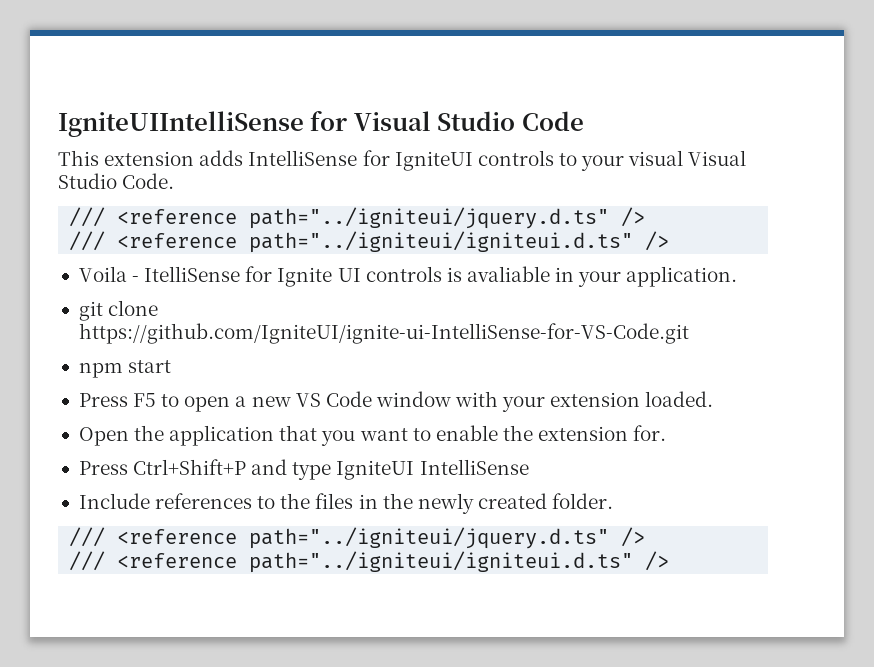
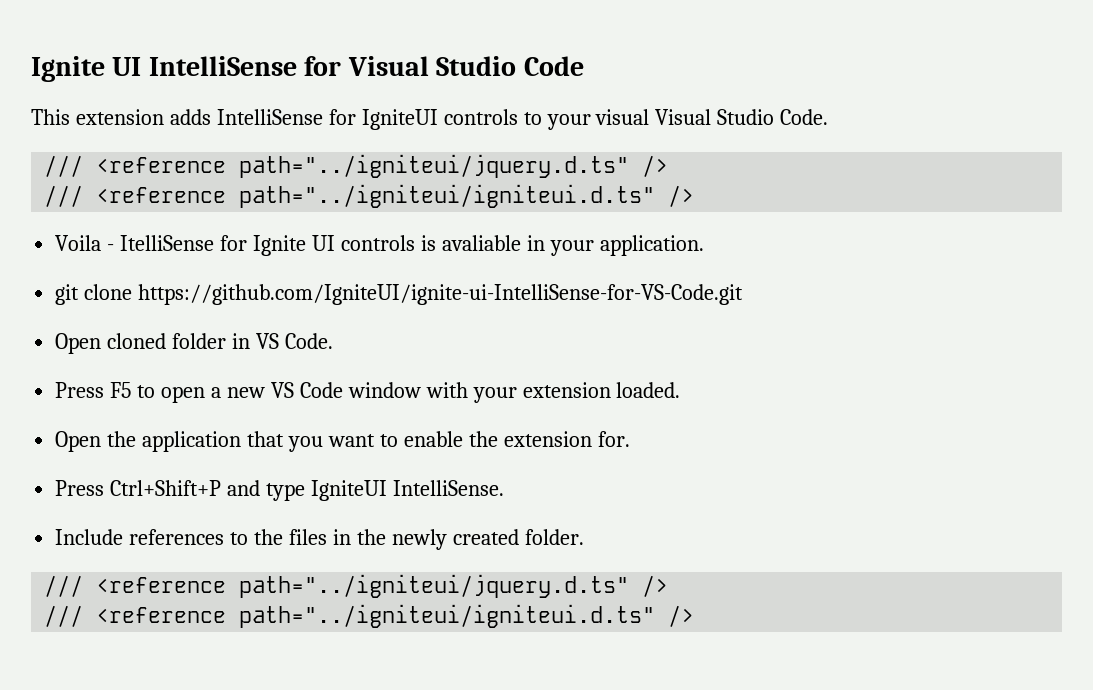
- IgniteUIIntelliSense for Visual Studio Code
+ Ignite UI IntelliSense for Visual Studio Code
- npm start
+ Open cloned folder in VS Code.
- Press Ctrl+Shift+P and type IgniteUI IntelliSense
+ Press Ctrl+Shift+P and type IgniteUI IntelliSense.

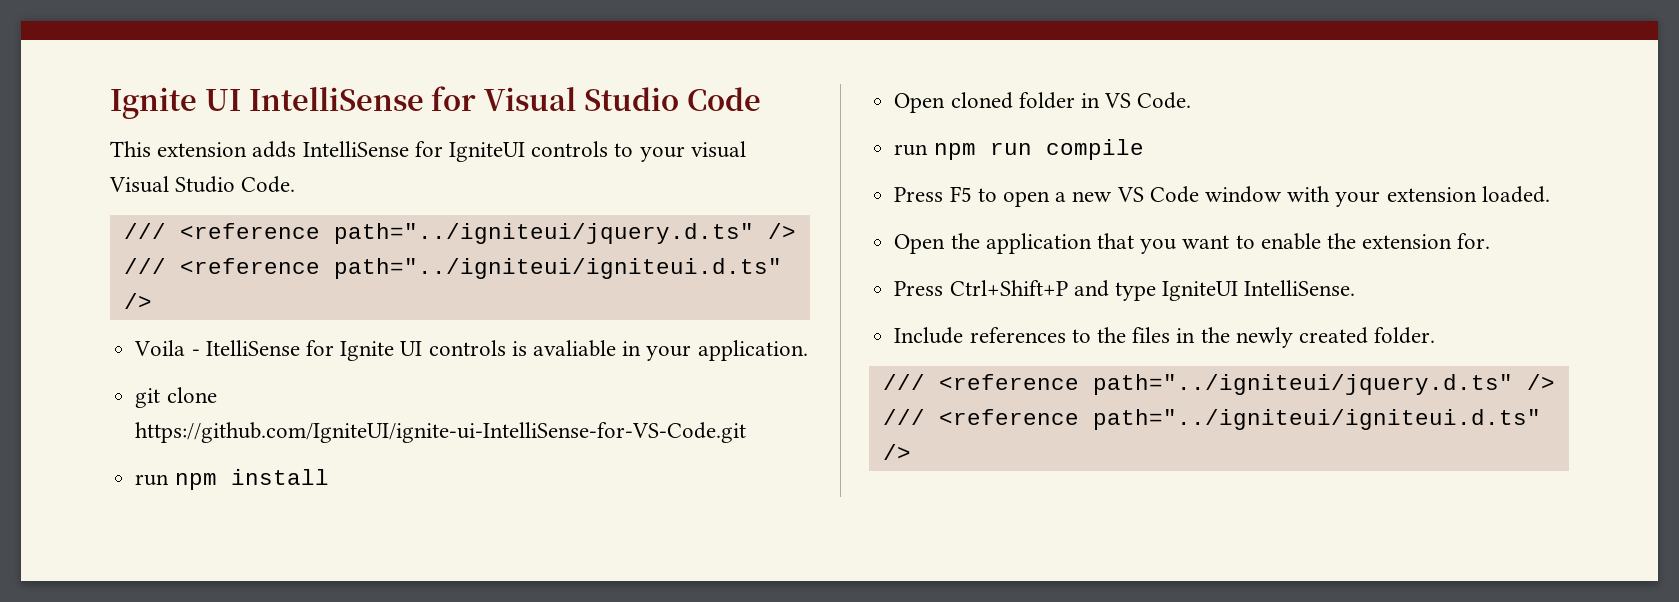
+ run npm install
+ run npm run compile

